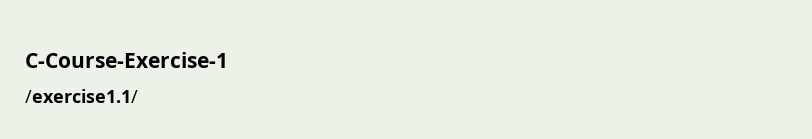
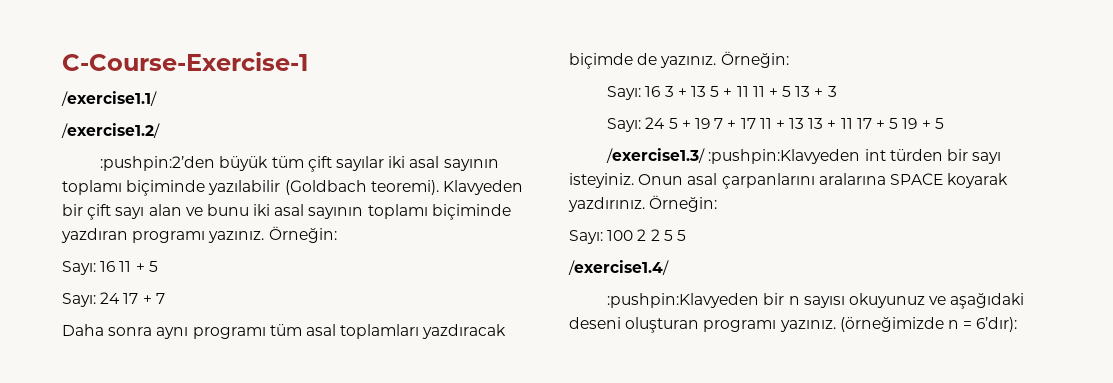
+ /exercise1.2/
+ :pushpin:2’den büyük tüm çift sayılar iki asal sayının toplamı biçiminde yazılabilir (Goldbach teoremi). Klavyeden bir çift sayı alan ve bunu iki asal sayının toplamı biçiminde yazdıran programı yazınız. Örneğin:
+ Sayı: 16 11 + 5
+ Sayı: 24 17 + 7
+ Daha sonra aynı programı tüm asal toplamları yazdıracak biçimde de yazınız. Örneğin:
+ Sayı: 16 3 + 13 5 + 11 11 + 5 13 + 3
+ Sayı: 24 5 + 19 7 + 17 11 + 13 13 + 11 17 + 5 19 + 5
+ /exercise1.3/ :pushpin:Klavyeden int türden bir sayı isteyiniz. Onun asal çarpanlarını aralarına SPACE koyarak yazdırınız. Örneğin:
+ Sayı: 100 2 2 5 5
+ /exercise1.4/
+ :pushpin:Klavyeden bir n sayısı okuyunuz ve aşağıdaki deseni oluşturan programı yazınız. (örneğimizde n = 6’dır):

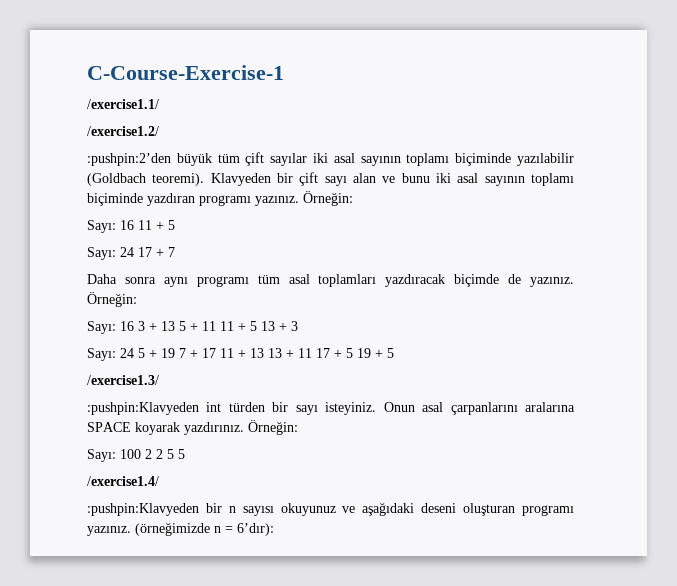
- /exercise1.3/ :pushpin:Klavyeden int türden bir sayı isteyiniz.
+ /exercise1.3/
+ :pushpin:Klavyeden int türden bir sayı isteyiniz.

